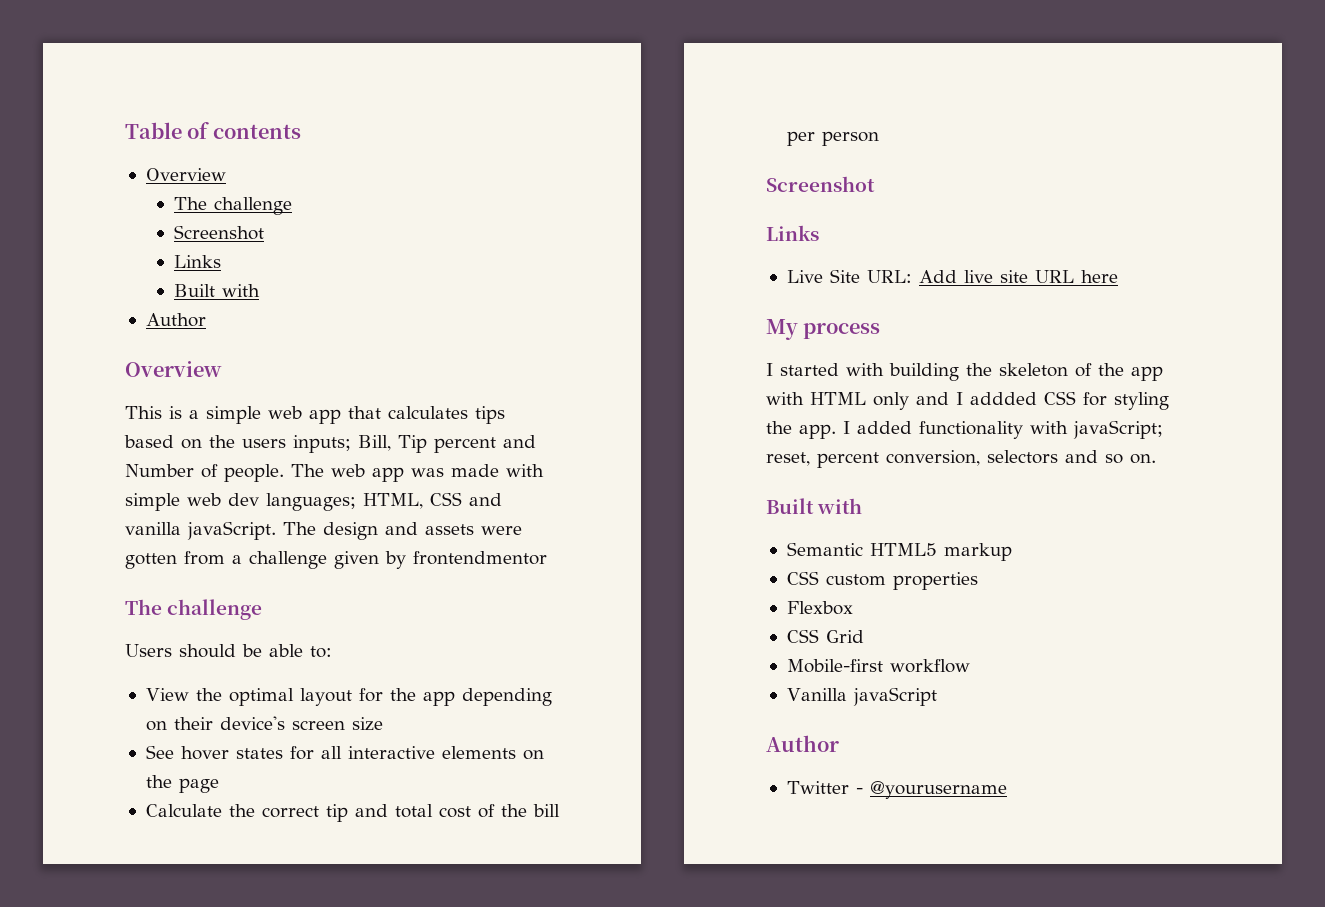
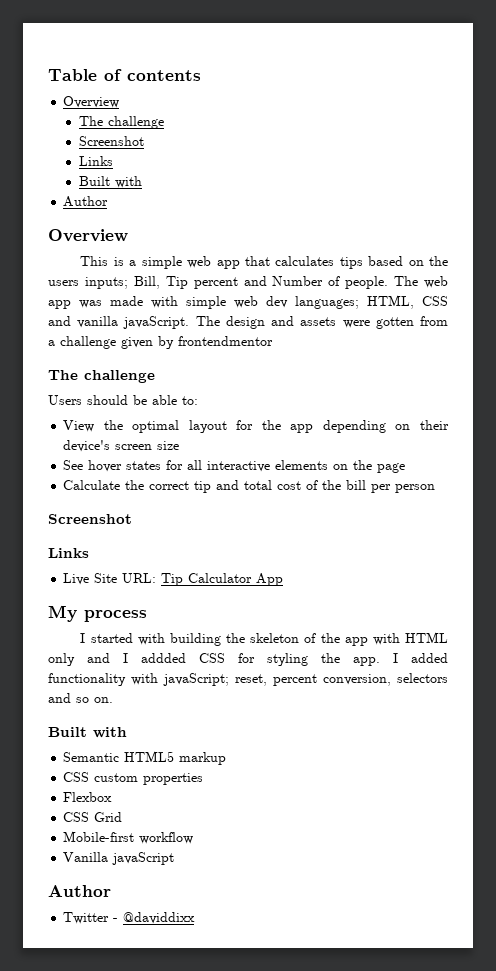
- Live Site URL: Add live site URL here
+ Live Site URL: Tip Calculator App
- Twitter - @yourusername
+ Twitter - @daviddixx

